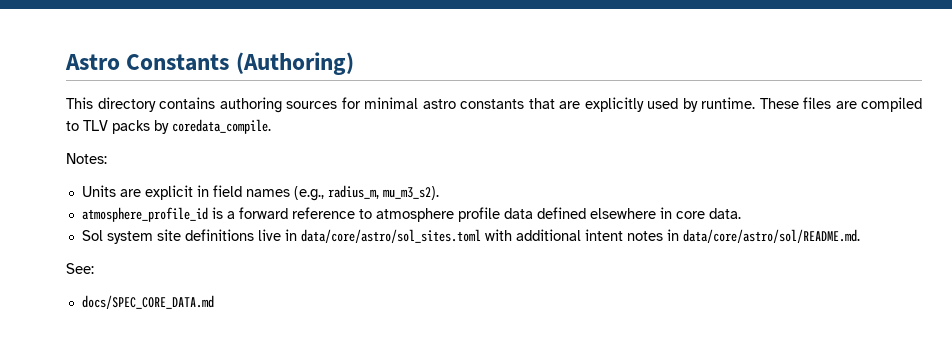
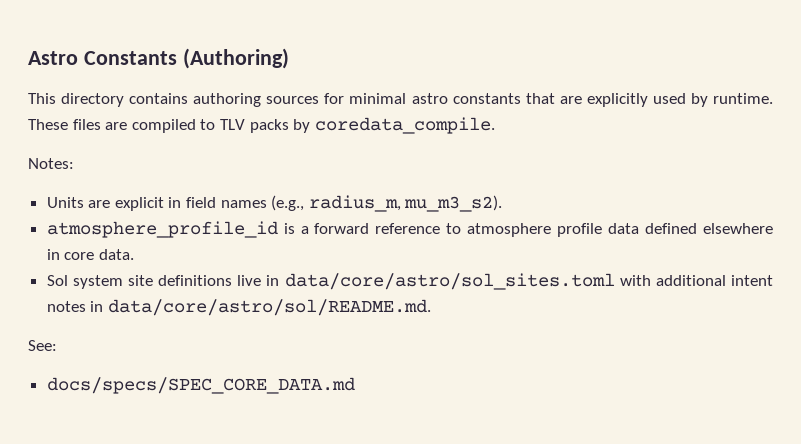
- docs/SPEC_CORE_DATA.md
+ docs/specs/SPEC_CORE_DATA.md

